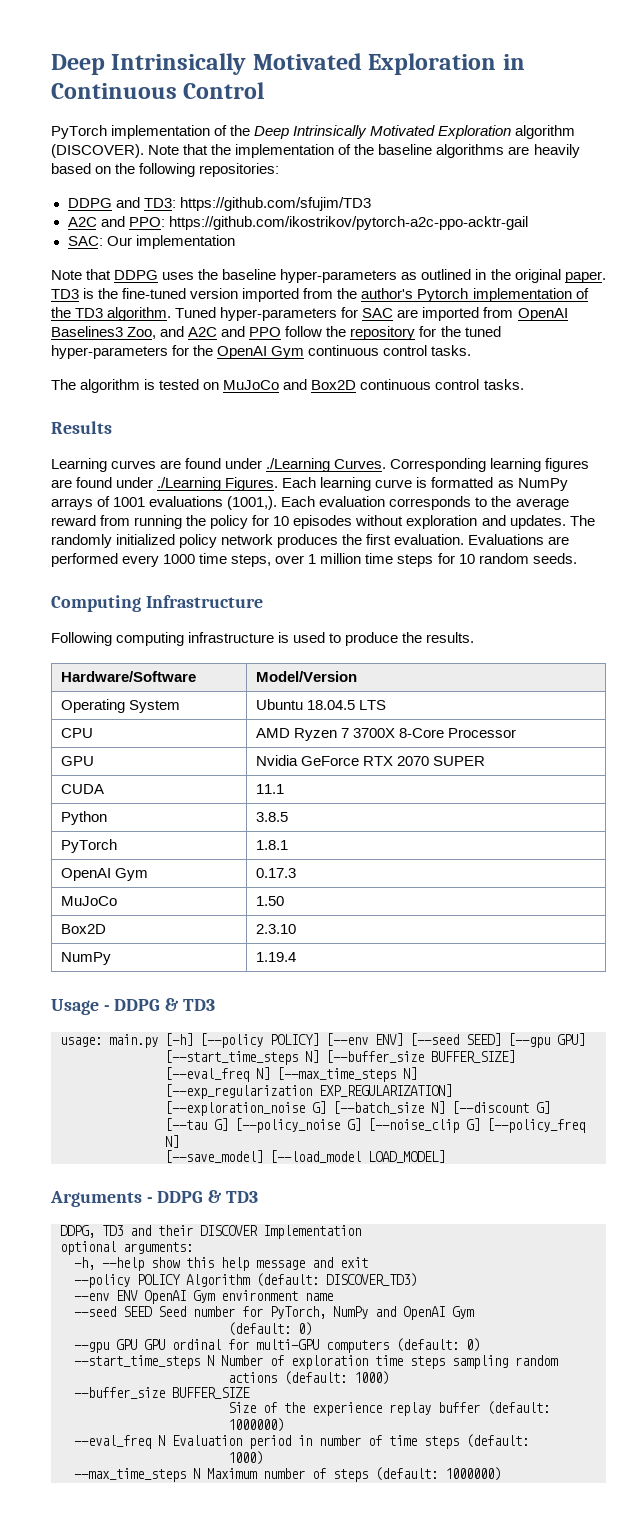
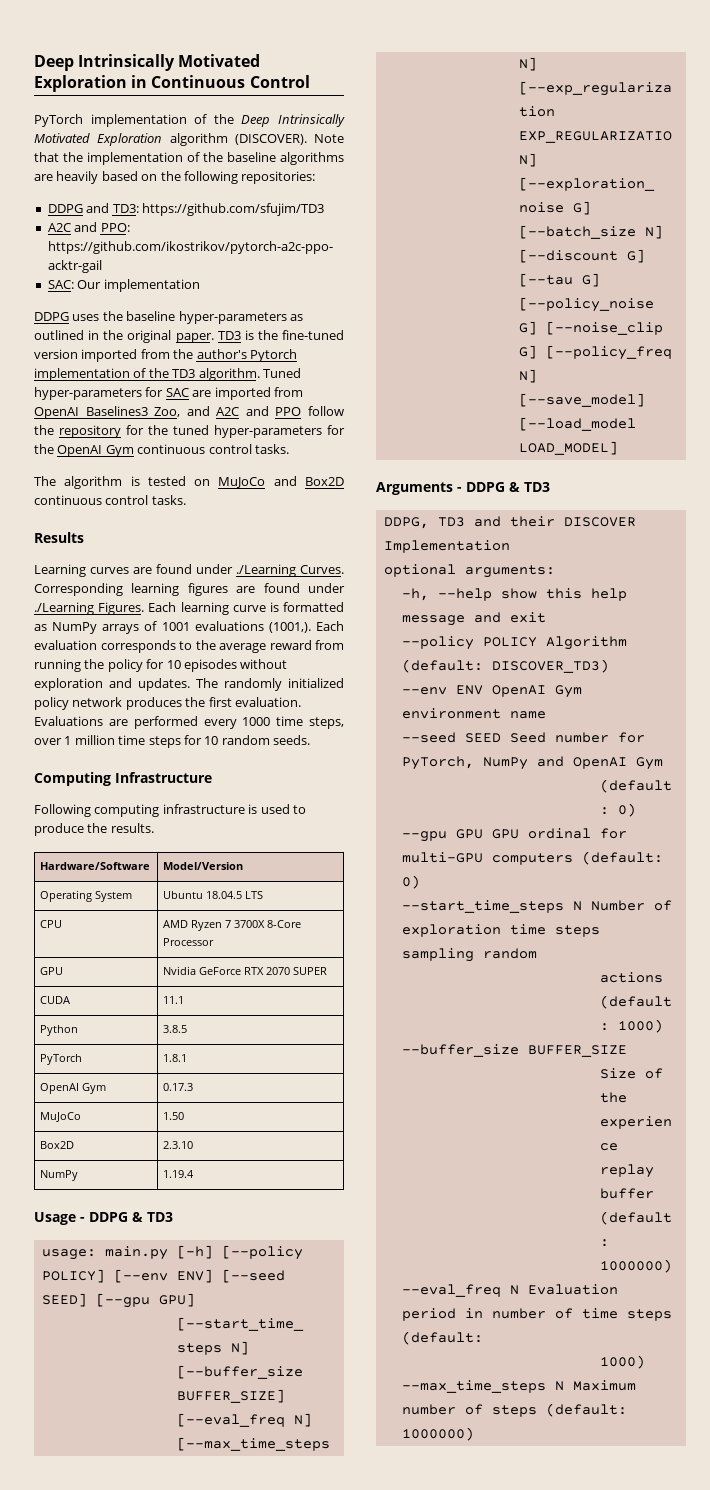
- Note that DDPG uses the baseline hyper-parameters as outlined in the original paper.
+ DDPG uses the baseline hyper-parameters as outlined in the original paper.

